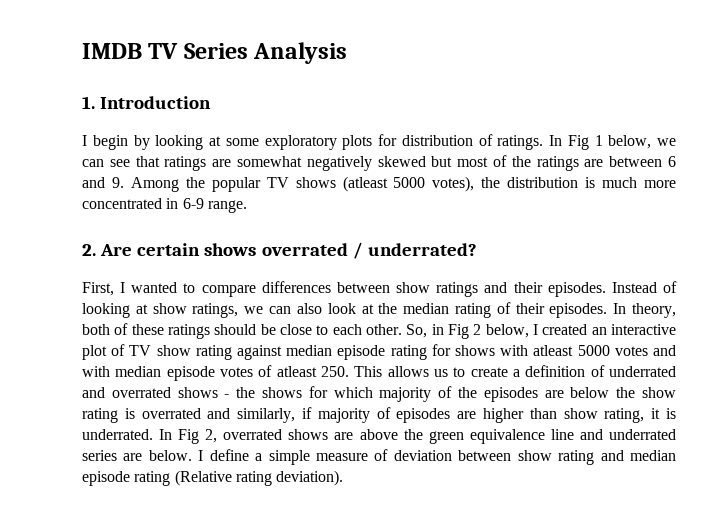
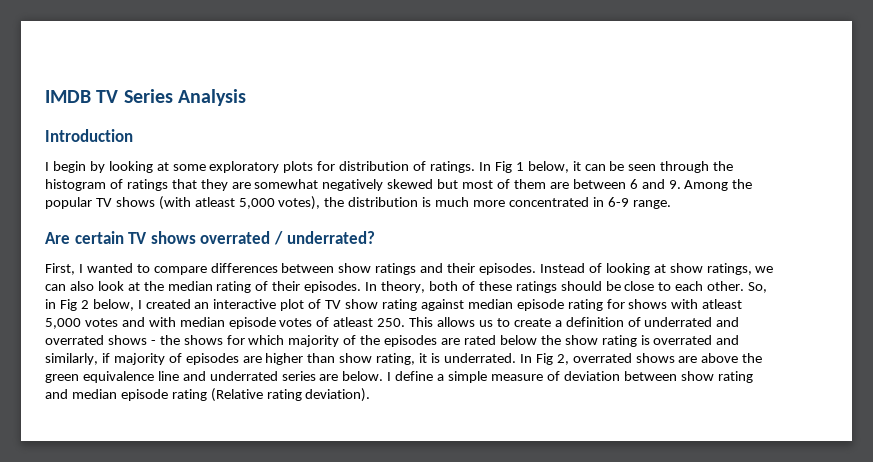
- 1. Introduction
+ Introduction
- In Fig 1 below, we can see that ratings are somewhat negatively skewed but most of the ratings are between 6 and 9. Among the popular TV shows (atleast 5000 votes), the distribution is much more concentrated in 6-9 range.
+ In Fig 1 below, it can be seen through the histogram of ratings that they are somewhat negatively skewed but most of them are between 6 and 9. Among the popular TV shows (with atleast 5,000 votes), the distribution is much more concentrated in 6-9 range.
- 2. Are certain shows overrated / underrated?
+ Are certain TV shows overrated / underrated?
- So, in Fig 2 below, I created an interactive plot of TV show rating against median episode rating for shows with atleast 5000 votes and with median episode votes of atleast 250. This allows us to create a definition of underrated and overrated shows - the shows for which majority of the episodes are below the show rating is overrated and similarly, if majority of episodes are higher than show rating, it is underrated.
+ So, in Fig 2 below, I created an interactive plot of TV show rating against median episode rating for shows with atleast 5,000 votes and with median episode votes of atleast 250. This allows us to create a definition of underrated and overrated shows - the shows for which majority of the episodes are rated below the show rating is overrated and similarly, if majority of episodes are higher than show rating, it is underrated.

